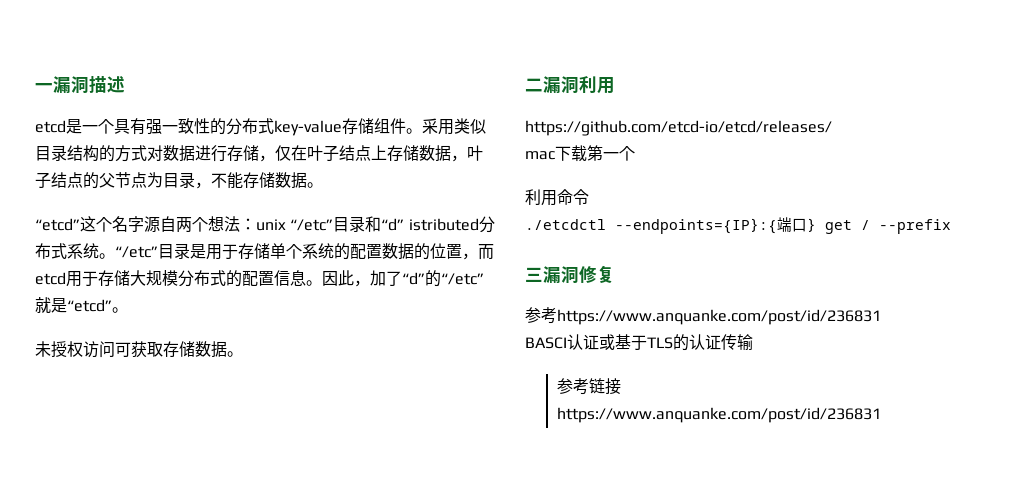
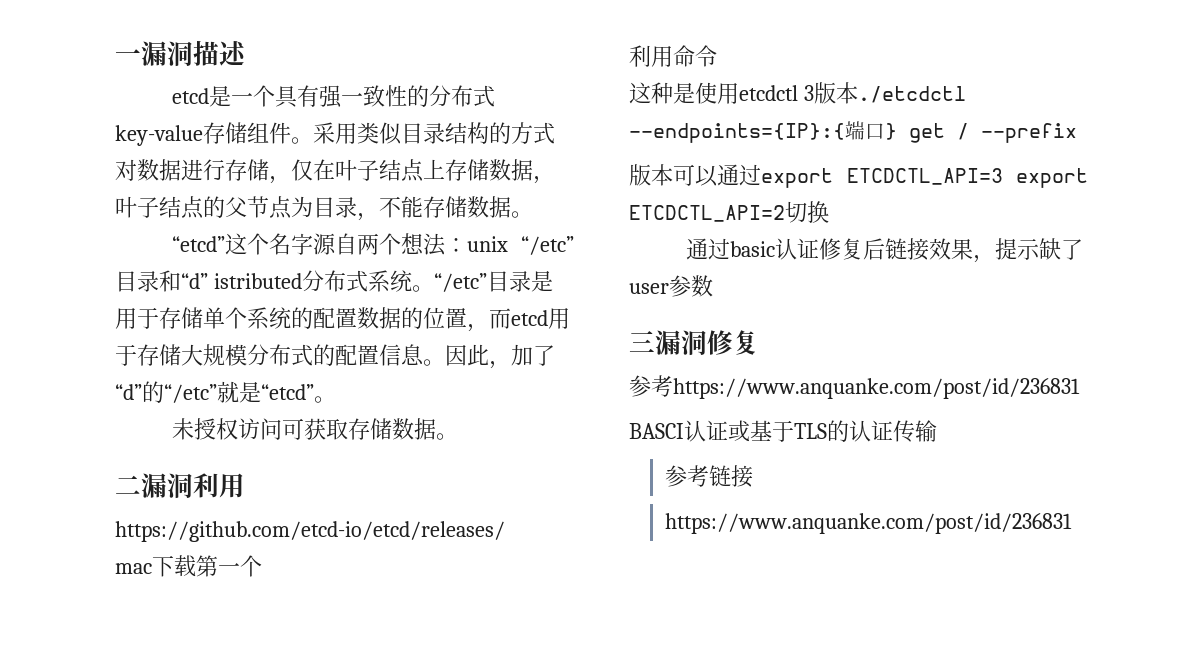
- ./etcdctl --endpoints={IP}:{端口} get / --prefix
+ 这种是使用etcdctl 3版本./etcdctl --endpoints={IP}:{端口} get / --prefix
+ 版本可以通过export ETCDCTL_API=3 export ETCDCTL_API=2切换
+ 通过basic认证修复后链接效果，提示缺了user参数

